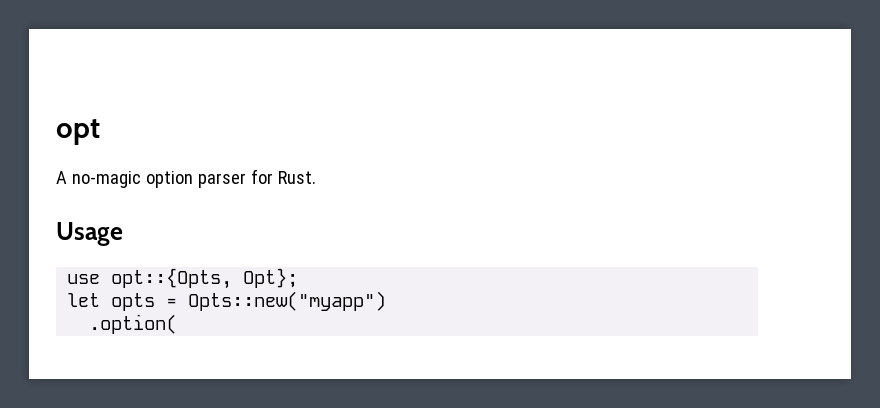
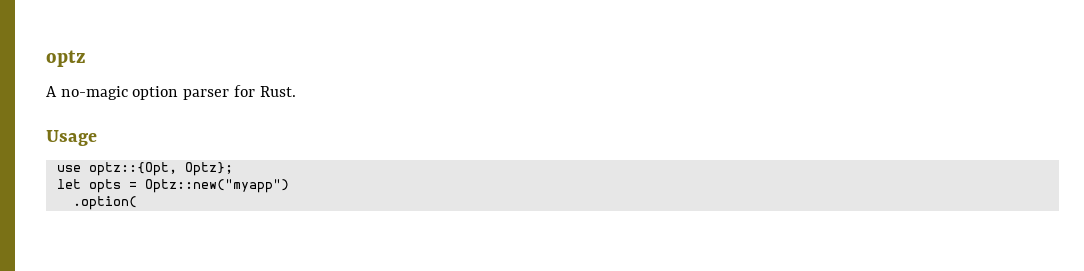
- opt
+ optz
- use opt::{Opts, Opt};
+ use optz::{Opt, Optz};
- let opts = Opts::new("myapp")
+ let opts = Optz::new("myapp")

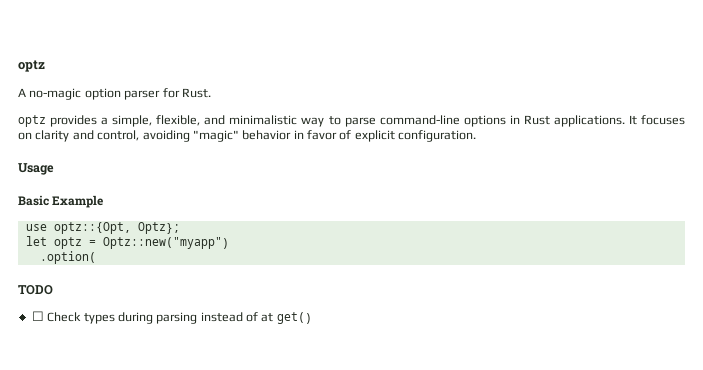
+ optz provides a simple, flexible, and minimalistic way to parse command-line options in Rust applications. It focuses on clarity and control, avoiding "magic" behavior in favor of explicit configuration.
+ Basic Example
- let opts = Optz::new("myapp")
+ let optz = Optz::new("myapp")
+ TODO
+ ☐ Check types during parsing instead of at get()

